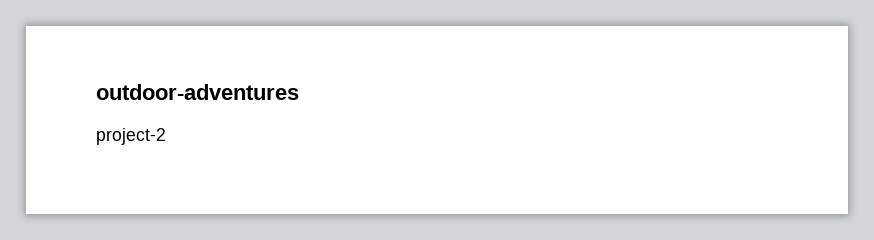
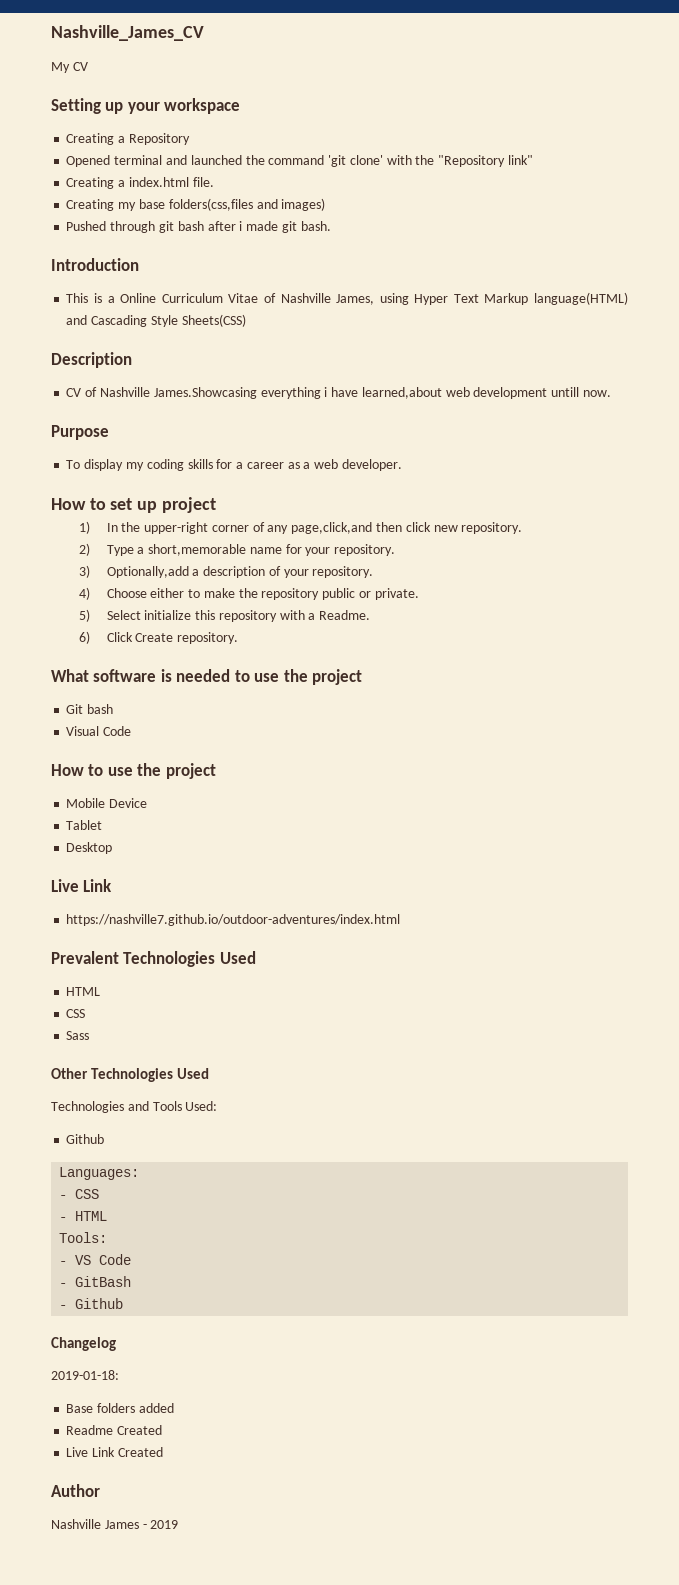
- outdoor-adventures
- project-2
+ Nashville_James_CV
+ My CV
+ Setting up your workspace
+ Creating a Repository
+ Opened terminal and launched the command 'git clone' with the "Repository link"
+ Creating a index.html file.
+ Creating my base folders(css,files and images)
+ Pushed through git bash after i made git bash.
+ Introduction
+ This is a Online Curriculum Vitae of Nashville James, using Hyper Text Markup language(HTML) and Cascading Style Sheets(CSS)
+ Description
+ CV of Nashville James.Showcasing everything i have learned,about web development untill now.
+ Purpose
+ To display my coding skills for a career as a web developer.
+ How to set up project
+ 1) In the upper-right corner of any page,click,and then click new repository.
+ 2) Type a short,memorable name for your repository.
+ 3) Optionally,add a description of your repository.
+ 4) Choose either to make the repository public or private.
+ 5) Select initialize this repository with a Readme.
+ 6) Click Create repository.
+ What software is needed to use the project
+ Git bash
+ Visual Code
+ How to use the project
+ Mobile Device
+ Tablet
+ Desktop
+ Live Link
+ https://nashville7.github.io/outdoor-adventures/index.html
+ Prevalent Technologies Used
+ HTML
+ CSS
+ Sass
+ Other Technologies Used
+ Technologies and Tools Used:
+ Github
+ Languages:
+ - CSS
+ - HTML
+ Tools:
+ - VS Code
+ - GitBash
+ - Github
+ Changelog
+ 2019-01-18:
+ Base folders added
+ Readme Created
+ Live Link Created
+ Author
+ Nashville James - 2019

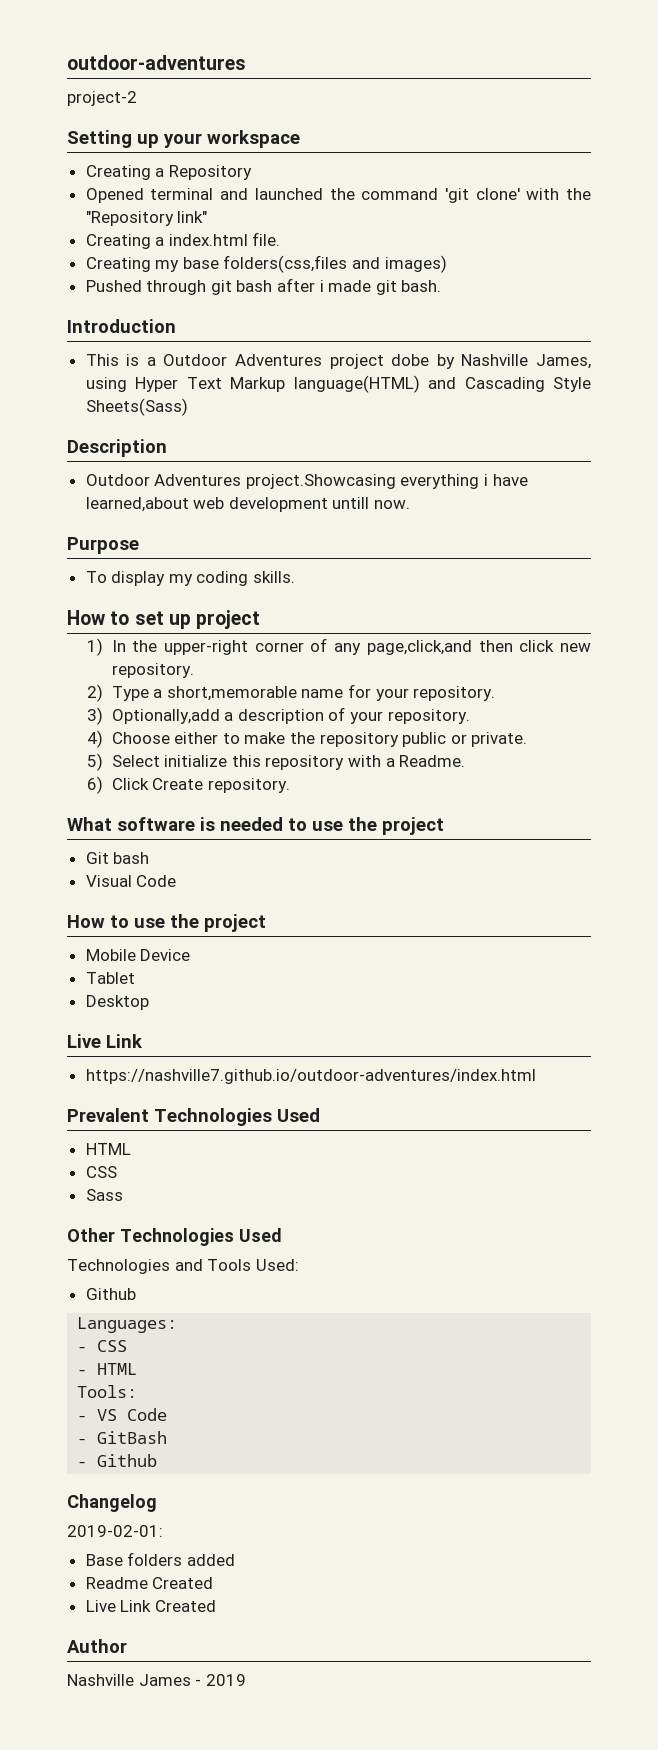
- Nashville_James_CV
- My CV
+ outdoor-adventures
+ project-2
- This is a Online Curriculum Vitae of Nashville James, using Hyper Text Markup language(HTML) and Cascading Style Sheets(CSS)
+ This is a Outdoor Adventures project dobe by Nashville James, using Hyper Text Markup language(HTML) and Cascading Style Sheets(Sass)
- CV of Nashville James.Showcasing everything i have learned,about web development untill now.
+ Outdoor Adventures project.Showcasing everything i have learned,about web development untill now.
- To display my coding skills for a career as a web developer.
+ To display my coding skills.
- 2019-01-18:
+ 2019-02-01:

